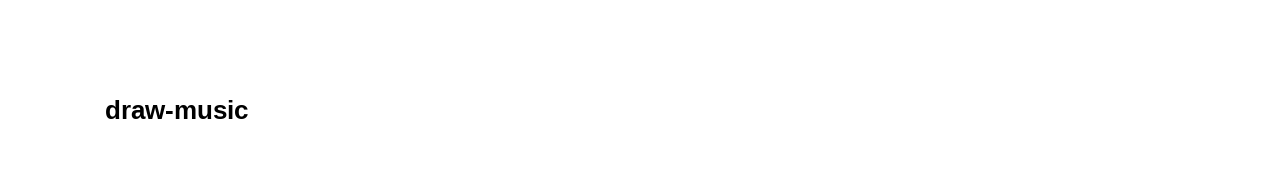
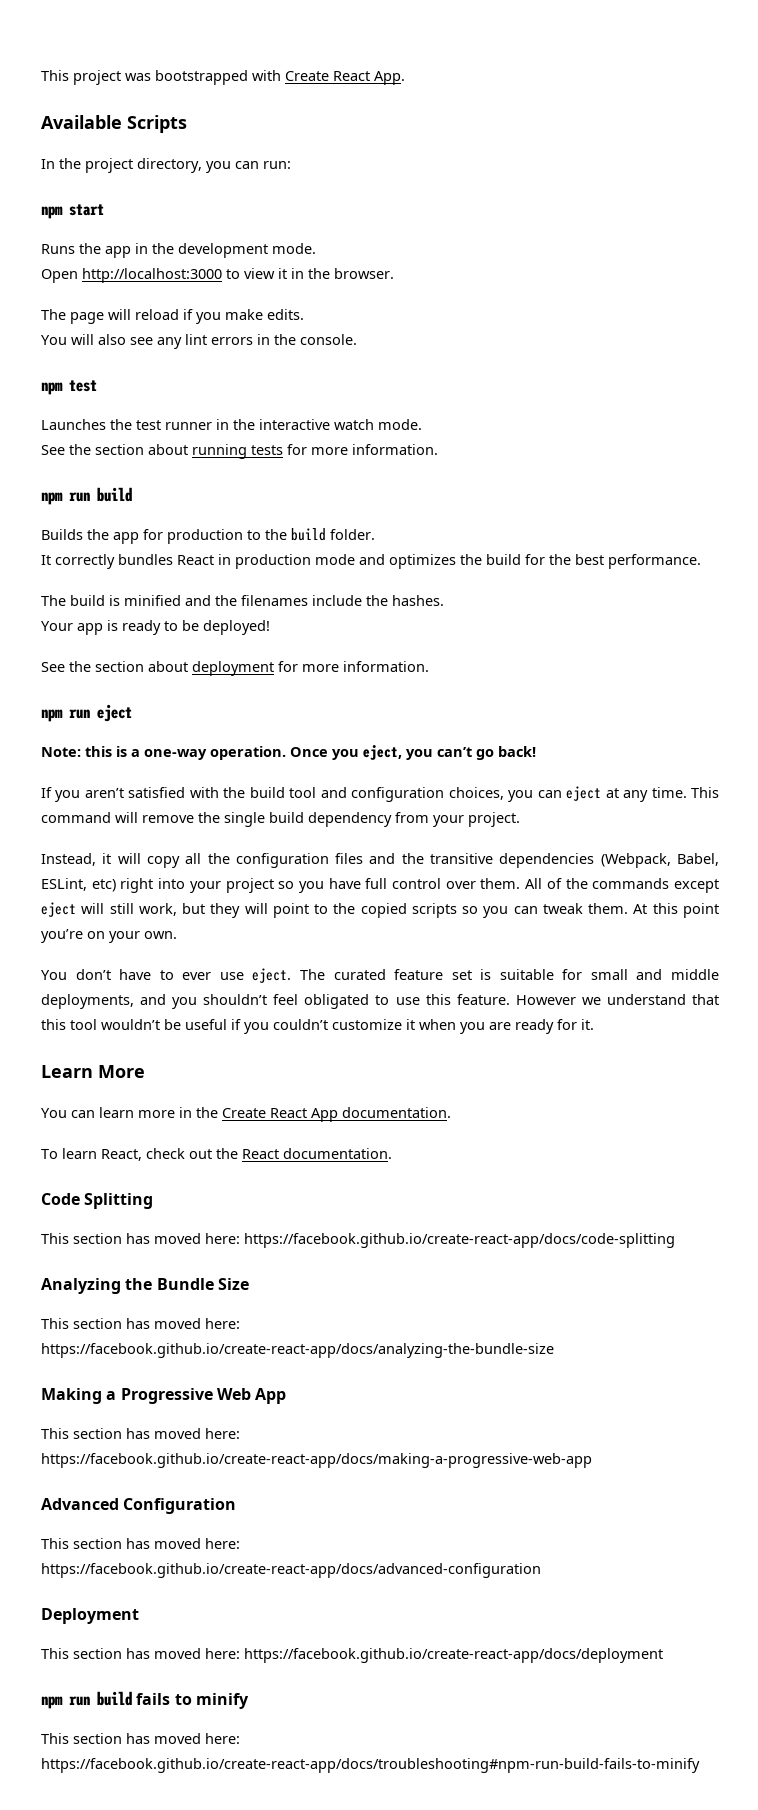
- draw-music
+ This project was bootstrapped with Create React App.
+ Available Scripts
+ In the project directory, you can run:
+ npm start
+ Runs the app in the development mode.
+ Open http://localhost:3000 to view it in the browser.
+ The page will reload if you make edits.
+ You will also see any lint errors in the console.
+ npm test
+ Launches the test runner in the interactive watch mode.
+ See the section about running tests for more information.
+ npm run build
+ Builds the app for production to the build folder.
+ It correctly bundles React in production mode and optimizes the build for the best performance.
+ The build is minified and the filenames include the hashes.
+ Your app is ready to be deployed!
+ See the section about deployment for more information.
+ npm run eject
+ Note: this is a one-way operation. Once you eject, you can’t go back!
+ If you aren’t satisfied with the build tool and configuration choices, you can eject at any time. This command will remove the single build dependency from your project.
+ Instead, it will copy all the configuration files and the transitive dependencies (Webpack, Babel, ESLint, etc) right into your project so you have full control over them. All of the commands except eject will still work, but they will point to the copied scripts so you can tweak them. At this point you’re on your own.
+ You don’t have to ever use eject. The curated feature set is suitable for small and middle deployments, and you shouldn’t feel obligated to use this feature. However we understand that this tool wouldn’t be useful if you couldn’t customize it when you are ready for it.
+ Learn More
+ You can learn more in the Create React App documentation.
+ To learn React, check out the React documentation.
+ Code Splitting
+ This section has moved here: https://facebook.github.io/create-react-app/docs/code-splitting
+ Analyzing the Bundle Size
+ This section has moved here: https://facebook.github.io/create-react-app/docs/analyzing-the-bundle-size
+ Making a Progressive Web App
+ This section has moved here: https://facebook.github.io/create-react-app/docs/making-a-progressive-web-app
+ Advanced Configuration
+ This section has moved here: https://facebook.github.io/create-react-app/docs/advanced-configuration
+ Deployment
+ This section has moved here: https://facebook.github.io/create-react-app/docs/deployment
+ npm run build fails to minify
+ This section has moved here: https://facebook.github.io/create-react-app/docs/troubleshooting#npm-run-build-fails-to-minify

